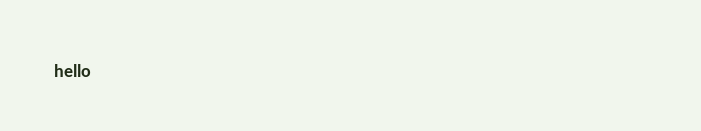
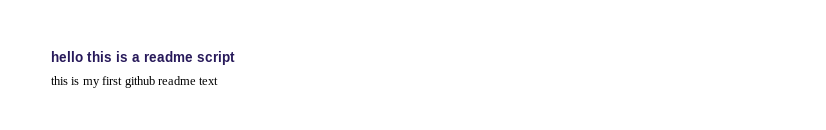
- hello
+ hello this is a readme script
+ this is my first github readme text

